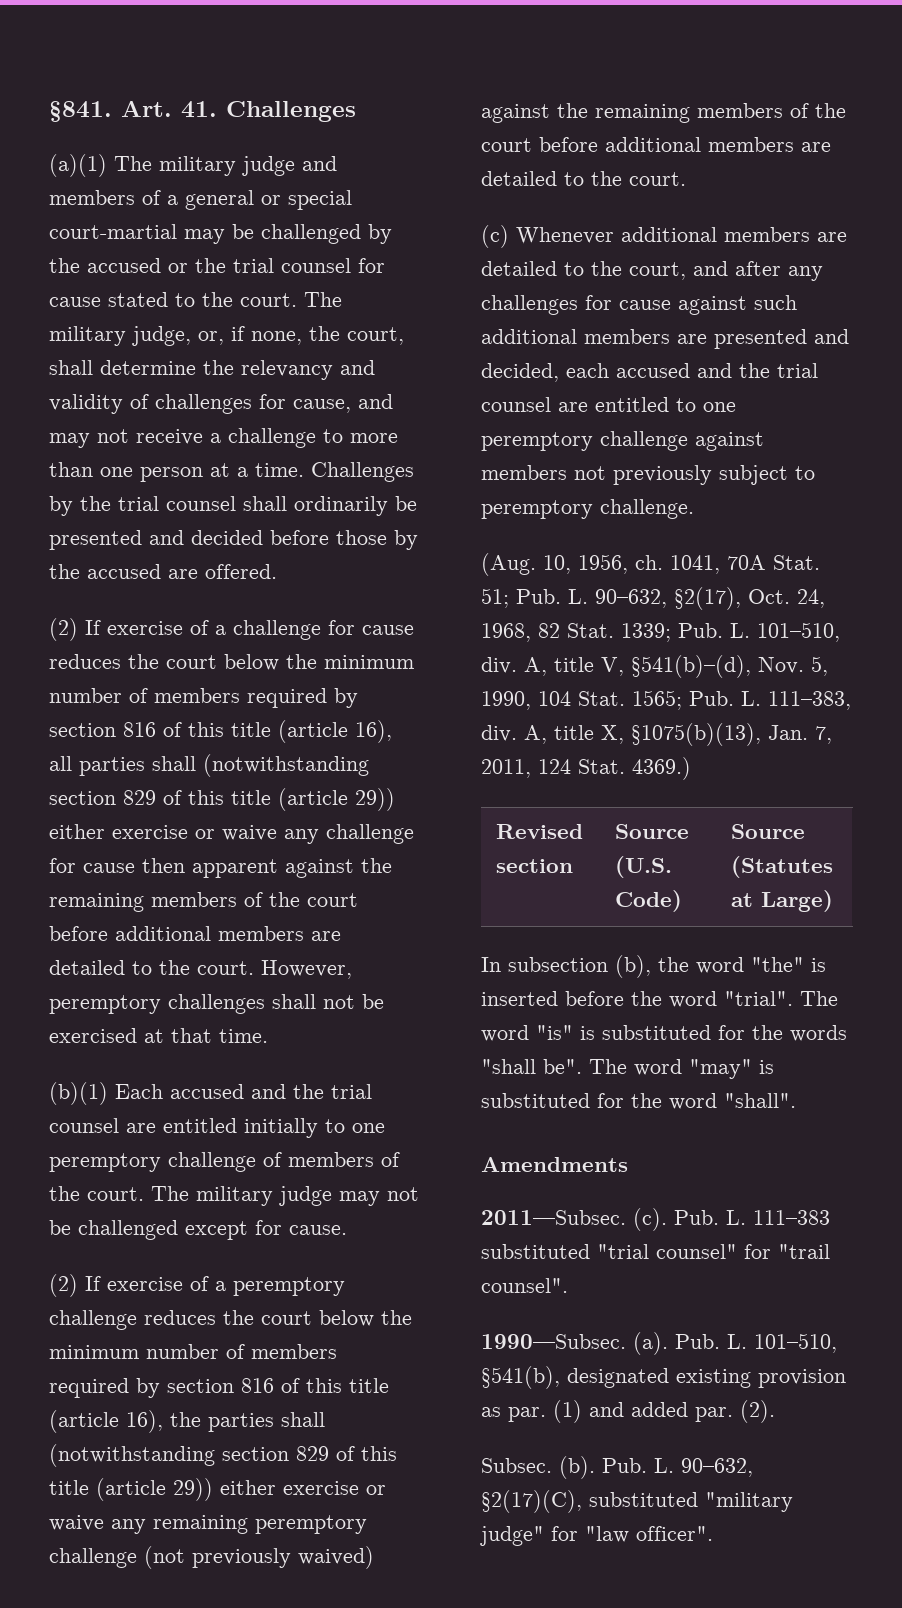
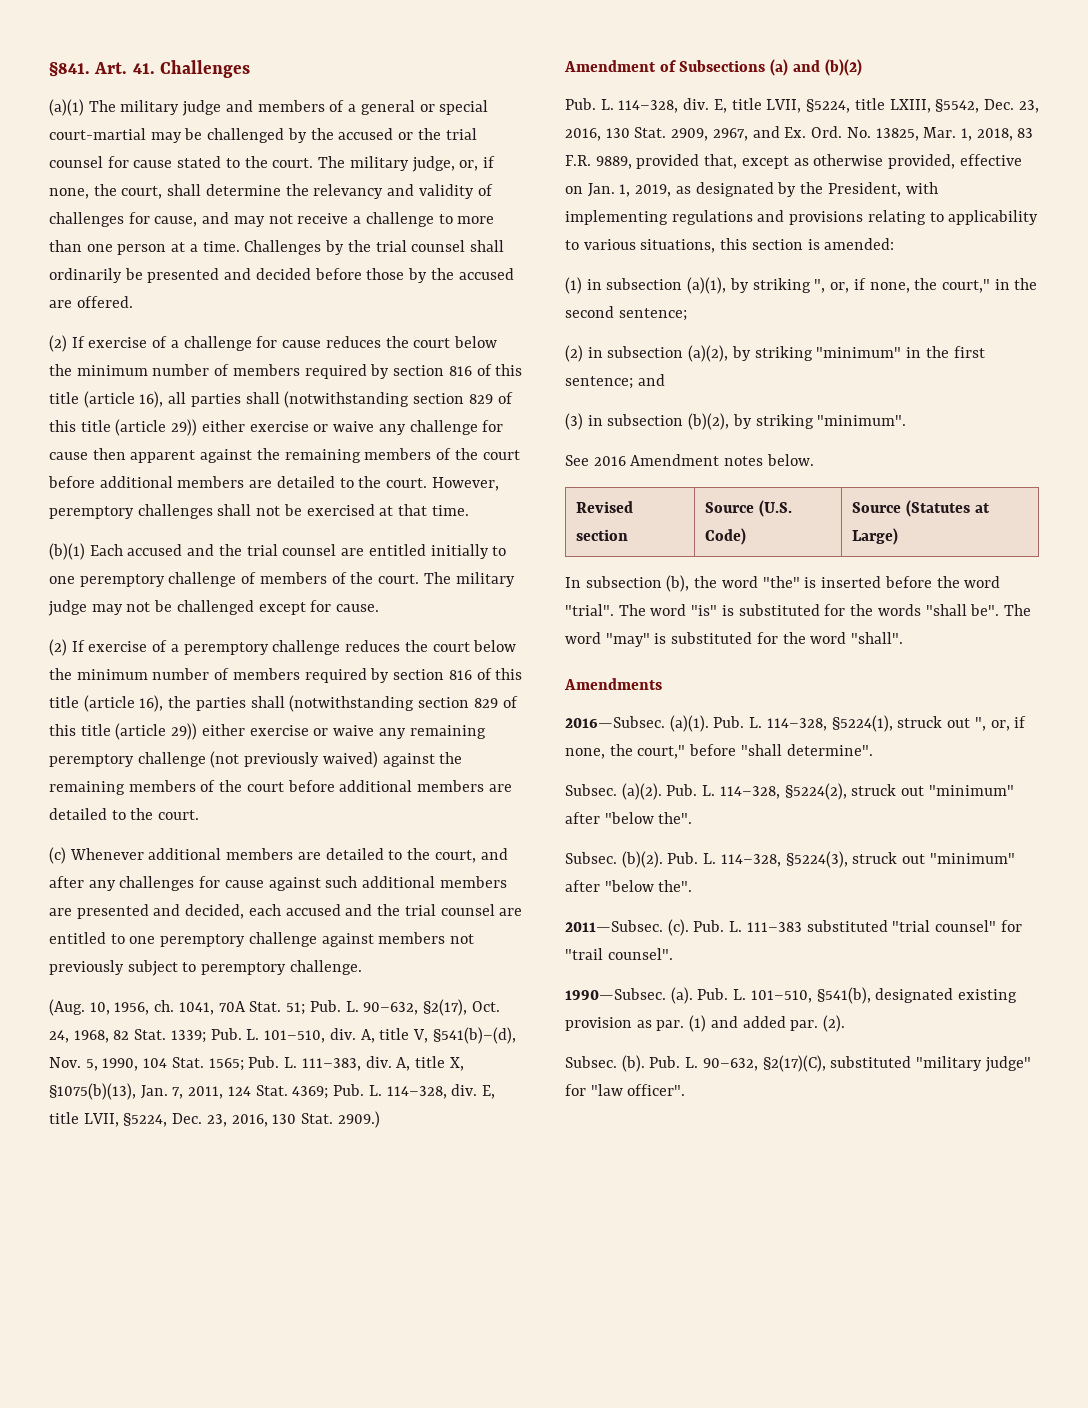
- 4369.)
+ 4369; Pub. L. 114–328, div. E, title LVII, §5224, Dec. 23, 2016, 130 Stat. 2909.)
+ Amendment of Subsections (a) and (b)(2)
+ Pub. L. 114–328, div. E, title LVII, §5224, title LXIII, §5542, Dec. 23, 2016, 130 Stat. 2909, 2967, and Ex. Ord. No. 13825, Mar. 1, 2018, 83 F.R. 9889, provided that, except as otherwise provided, effective on Jan. 1, 2019, as designated by the President, with implementing regulations and provisions relating to applicability to various situations, this section is amended:
+ (1) in subsection (a)(1), by striking ", or, if none, the court," in the second sentence;
+ (2) in subsection (a)(2), by striking "minimum" in the first sentence; and
+ (3) in subsection (b)(2), by striking "minimum".
+ See 2016 Amendment notes below.
+ 2016—Subsec. (a)(1). Pub. L. 114–328, §5224(1), struck out ", or, if none, the court," before "shall determine".
+ Subsec. (a)(2). Pub. L. 114–328, §5224(2), struck out "minimum" after "below the".
+ Subsec. (b)(2). Pub. L. 114–328, §5224(3), struck out "minimum" after "below the".

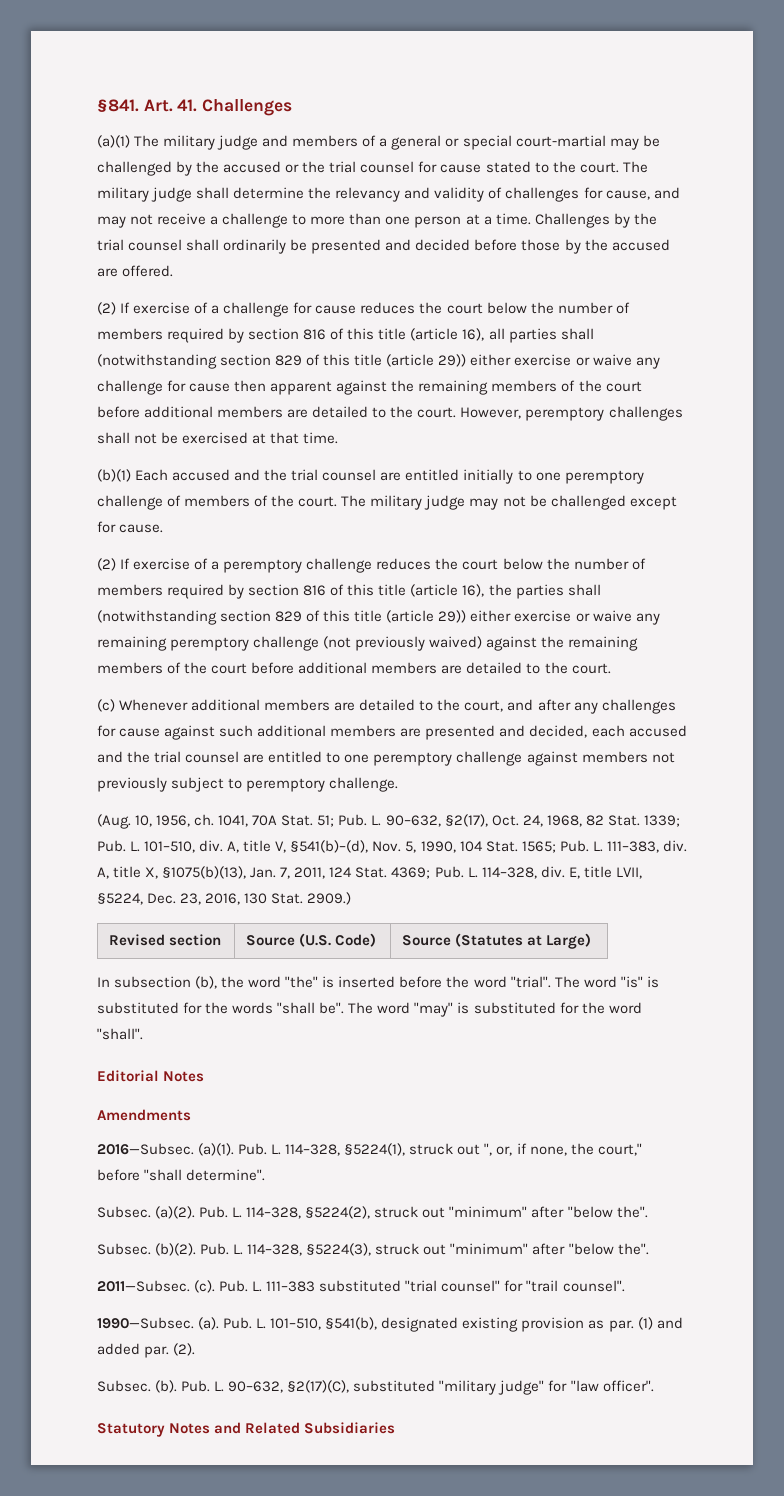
- The military judge, or, if none, the court, shall determine the relevancy and validity of challenges for cause, and may not receive a challenge to more than one person at a time.
+ The military judge shall determine the relevancy and validity of challenges for cause, and may not receive a challenge to more than one person at a time.
- (2) If exercise of a challenge for cause reduces the court below the minimum number of members required by section 816 of this title (article 16), all parties shall (notwithstanding section 829 of this title (article 29)) either exercise or waive any challenge for cause then apparent against the remaining members of the court before additional members are detailed to the court.
+ (2) If exercise of a challenge for cause reduces the court below the number of members required by section 816 of this title (article 16), all parties shall (notwithstanding section 829 of this title (article 29)) either exercise or waive any challenge for cause then apparent against the remaining members of the court before additional members are detailed to the court.
- (2) If exercise of a peremptory challenge reduces the court below the minimum number of members required by section 816 of this title (article 16), the parties shall (notwithstanding section 829 of this title (article 29)) either exercise or waive any remaining peremptory challenge (not previously waived) against the remaining members of the court before additional members are detailed to the court.
+ (2) If exercise of a peremptory challenge reduces the court below the number of members required by section 816 of this title (article 16), the parties shall (notwithstanding section 829 of this title (article 29)) either exercise or waive any remaining peremptory challenge (not previously waived) against the remaining members of the court before additional members are detailed to the court.
- Amendment of Subsections (a) and (b)(2)
- Pub. L. 114–328, div. E, title LVII, §5224, title LXIII, §5542, Dec. 23, 2016, 130 Stat. 2909, 2967, and Ex. Ord. No. 13825, Mar. 1, 2018, 83 F.R. 9889, provided that, except as otherwise provided, effective on Jan. 1, 2019, as designated by the President, with implementing regulations and provisions relating to applicability to various situations, this section is amended:
- (1) in subsection (a)(1), by striking ", or, if none, the court," in the second sentence;
- (2) in subsection (a)(2), by striking "minimum" in the first sentence; and
- (3) in subsection (b)(2), by striking "minimum".
- See 2016 Amendment notes below.
+ Editorial Notes
+ Statutory Notes and Related Subsidiaries

